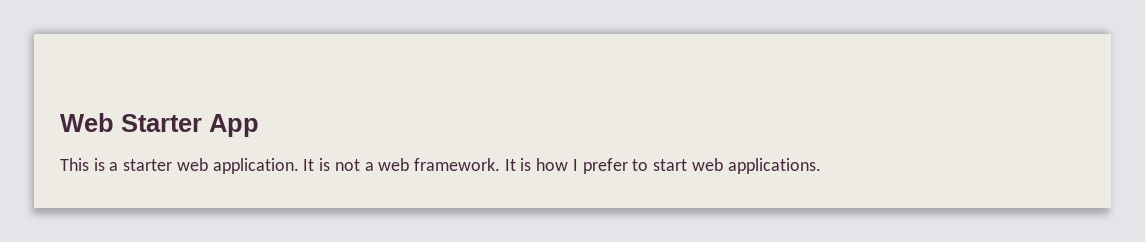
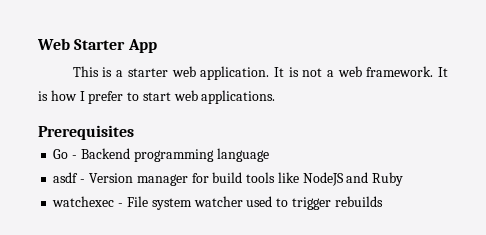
+ Prerequisites
+ Go - Backend programming language
+ asdf - Version manager for build tools like NodeJS and Ruby
+ watchexec - File system watcher used to trigger rebuilds

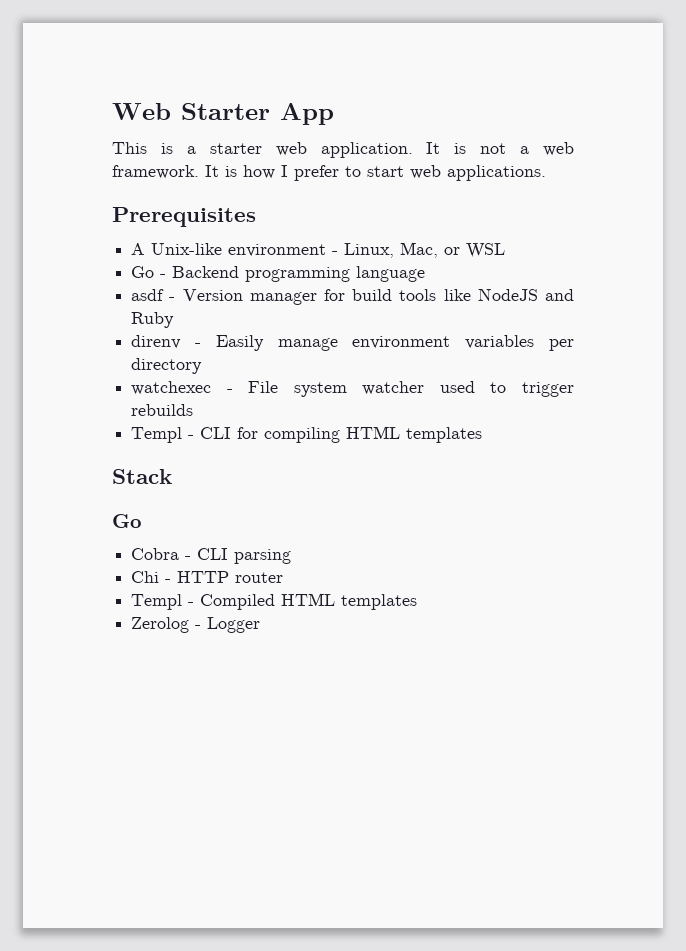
+ A Unix-like environment - Linux, Mac, or WSL
+ direnv - Easily manage environment variables per directory
+ Templ - CLI for compiling HTML templates
+ Stack
+ Go
+ Cobra - CLI parsing
+ Chi - HTTP router
+ Templ - Compiled HTML templates
+ Zerolog - Logger

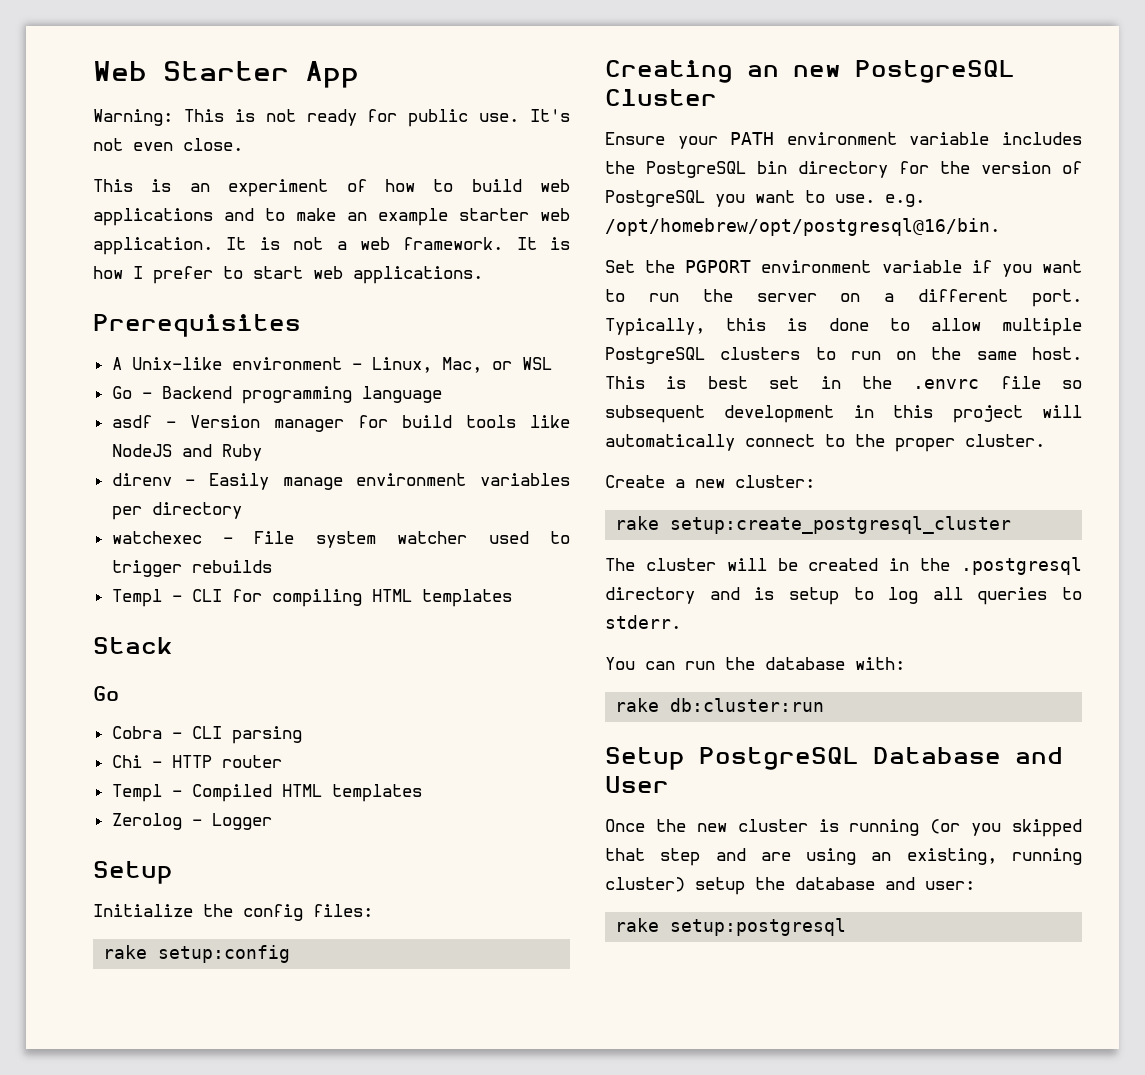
- This is a starter web application.
+ Warning: This is not ready for public use. It's not even close.
+ This is an experiment of how to build web applications and to make an example starter web application.
  Zerolog - Logger
+ Setup
+ Initialize the config files:
+ rake setup:config
+ Creating an new PostgreSQL Cluster
+ Ensure your PATH environment variable includes the PostgreSQL bin directory for the version of PostgreSQL you want to use. e.g. /opt/homebrew/opt/postgresql@16/bin.
+ Set the PGPORT environment variable if you want to run the server on a different port. Typically, this is done to allow multiple PostgreSQL clusters to run on the same host. This is best set in the .envrc file so subsequent development in this project will automatically connect to the proper cluster.
+ Create a new cluster:
+ rake setup:create_postgresql_cluster
+ The cluster will be created in the .postgresql directory and is setup to log all queries to stderr.
+ You can run the database with:
+ rake db:cluster:run
+ Setup PostgreSQL Database and User
+ Once the new cluster is running (or you skipped that step and are using an existing, running cluster) setup the database and user:
+ rake setup:postgresql

